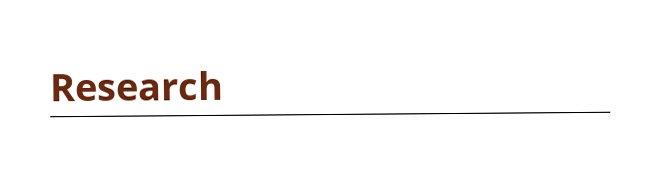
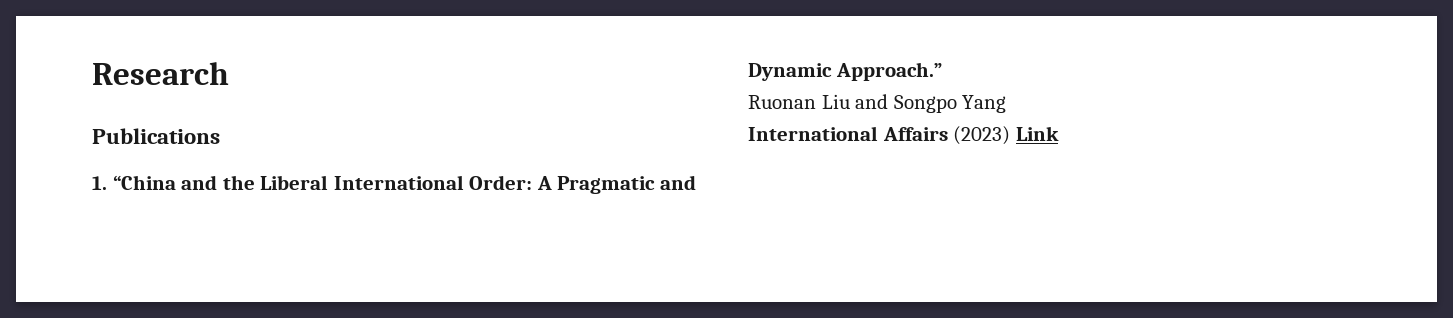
+ Publications
+ 1. “China and the Liberal International Order: A Pragmatic and Dynamic Approach.”
+ Ruonan Liu and Songpo Yang
+ International Affairs (2023) Link

